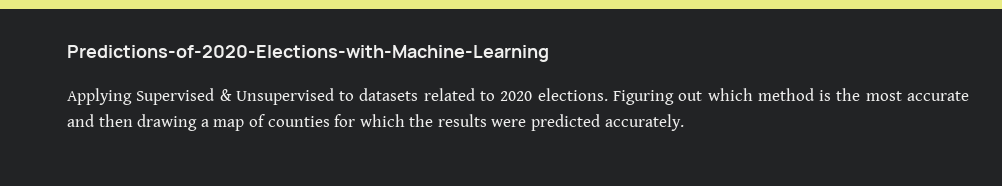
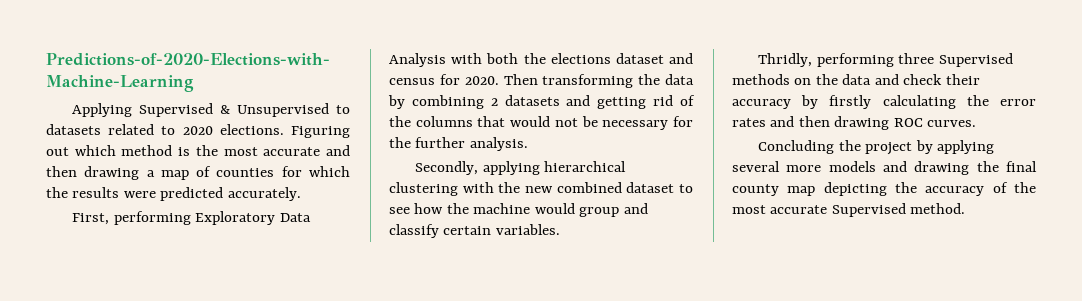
+ First, performing Exploratory Data Analysis with both the elections dataset and census for 2020. Then transforming the data by combining 2 datasets and getting rid of the columns that would not be necessary for the further analysis.
+ Secondly, applying hierarchical clustering with the new combined dataset to see how the machine would group and classify certain variables.
+ Thridly, performing three Supervised methods on the data and check their accuracy by firstly calculating the error rates and then drawing ROC curves.
+ Concluding the project by applying several more models and drawing the final county map depicting the accuracy of the most accurate Supervised method.

